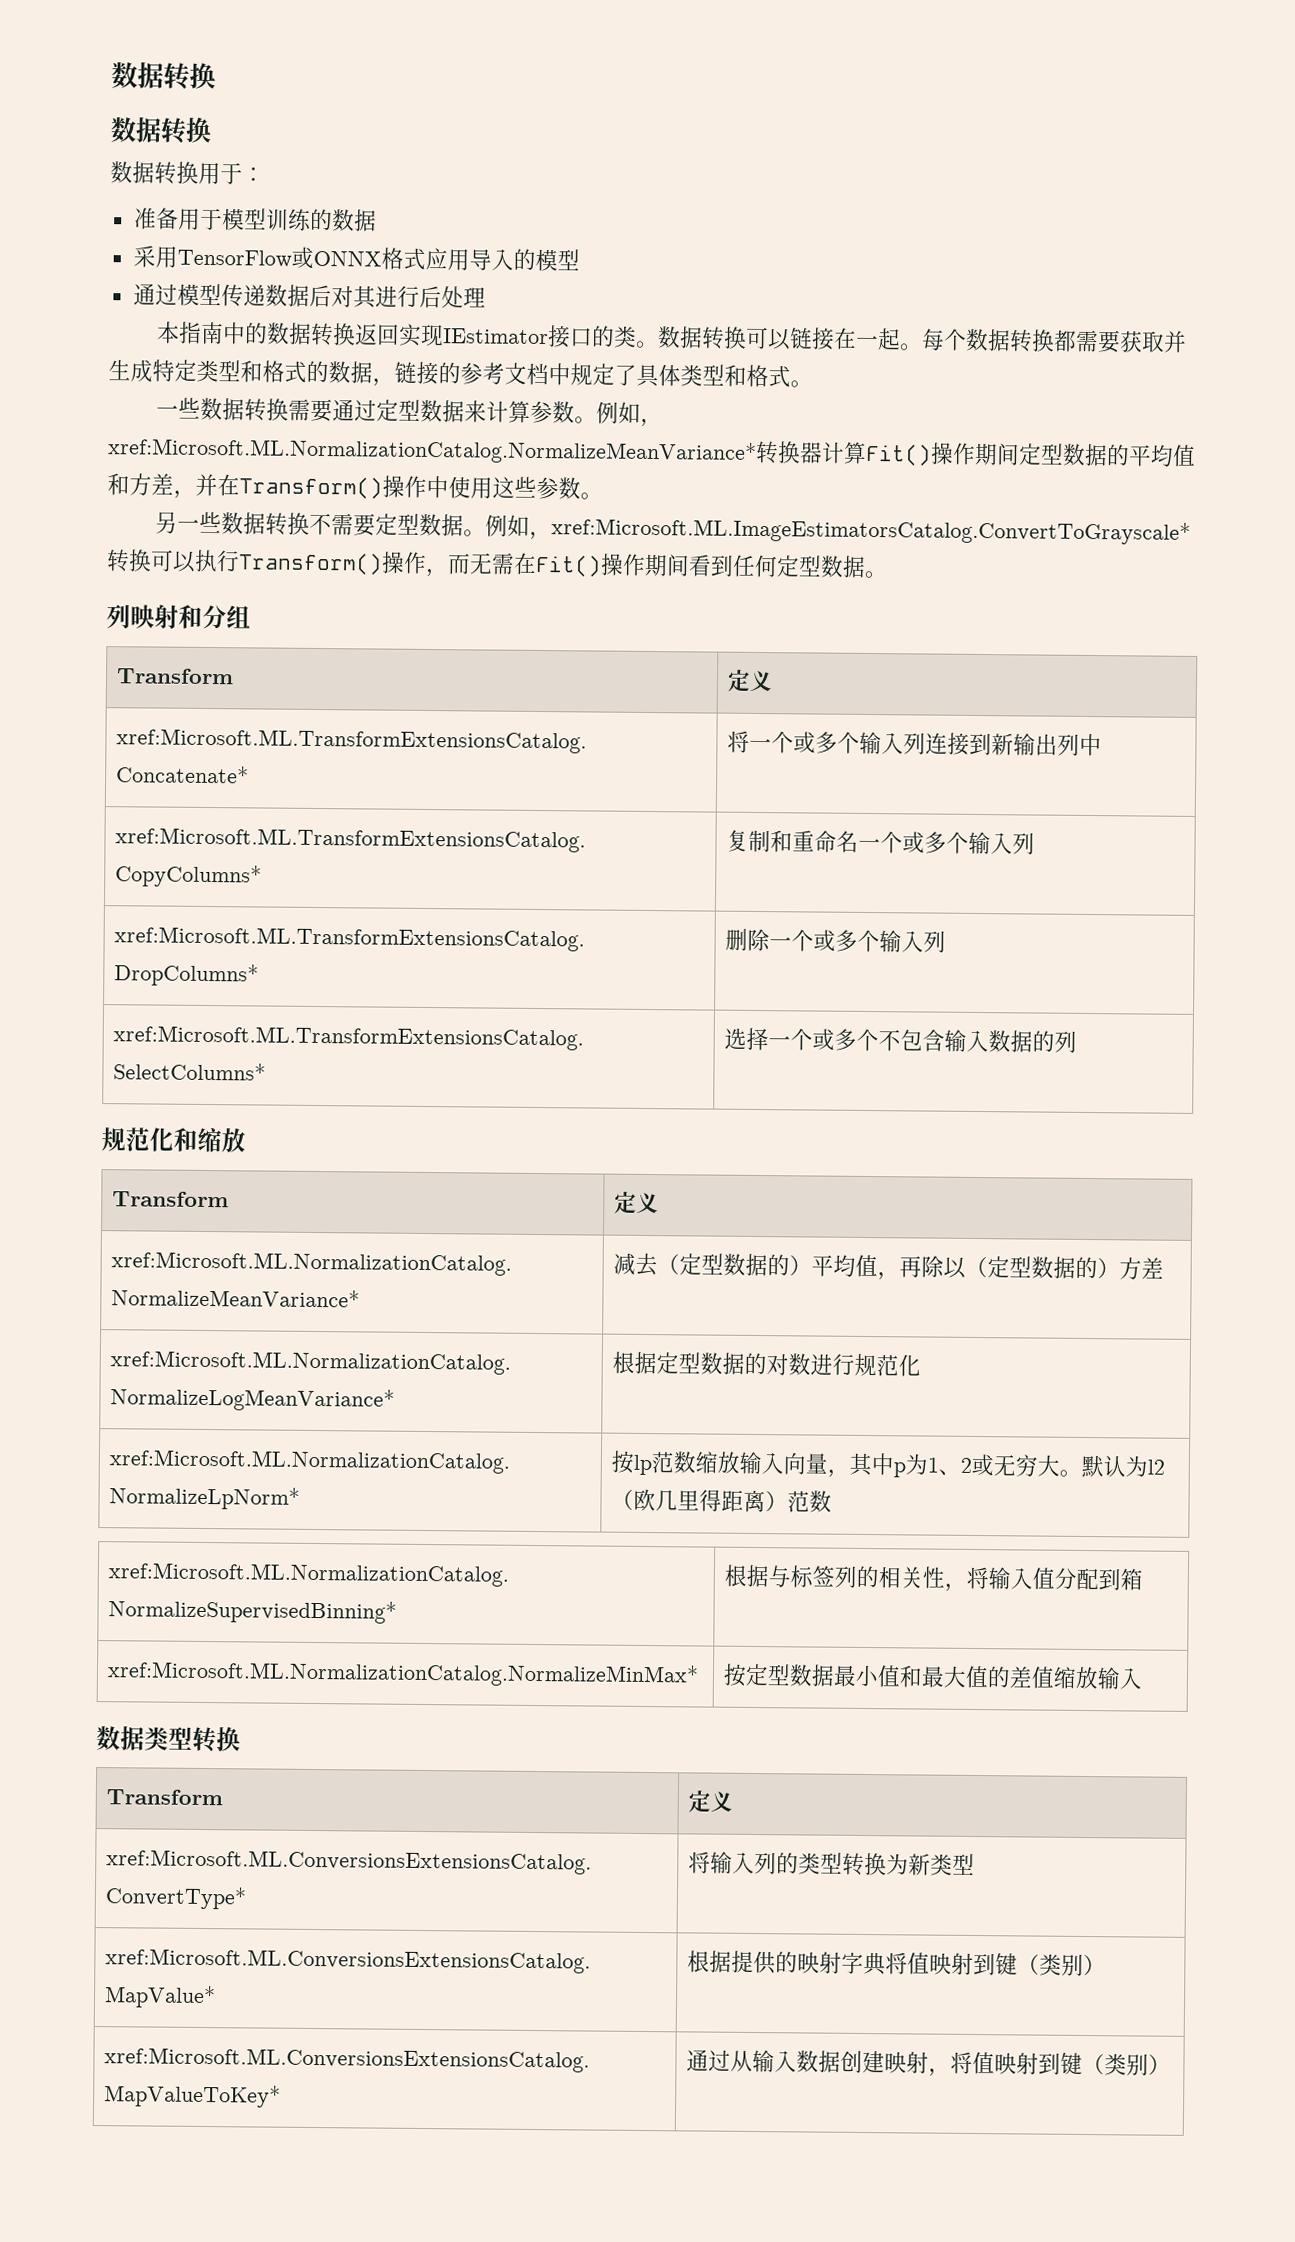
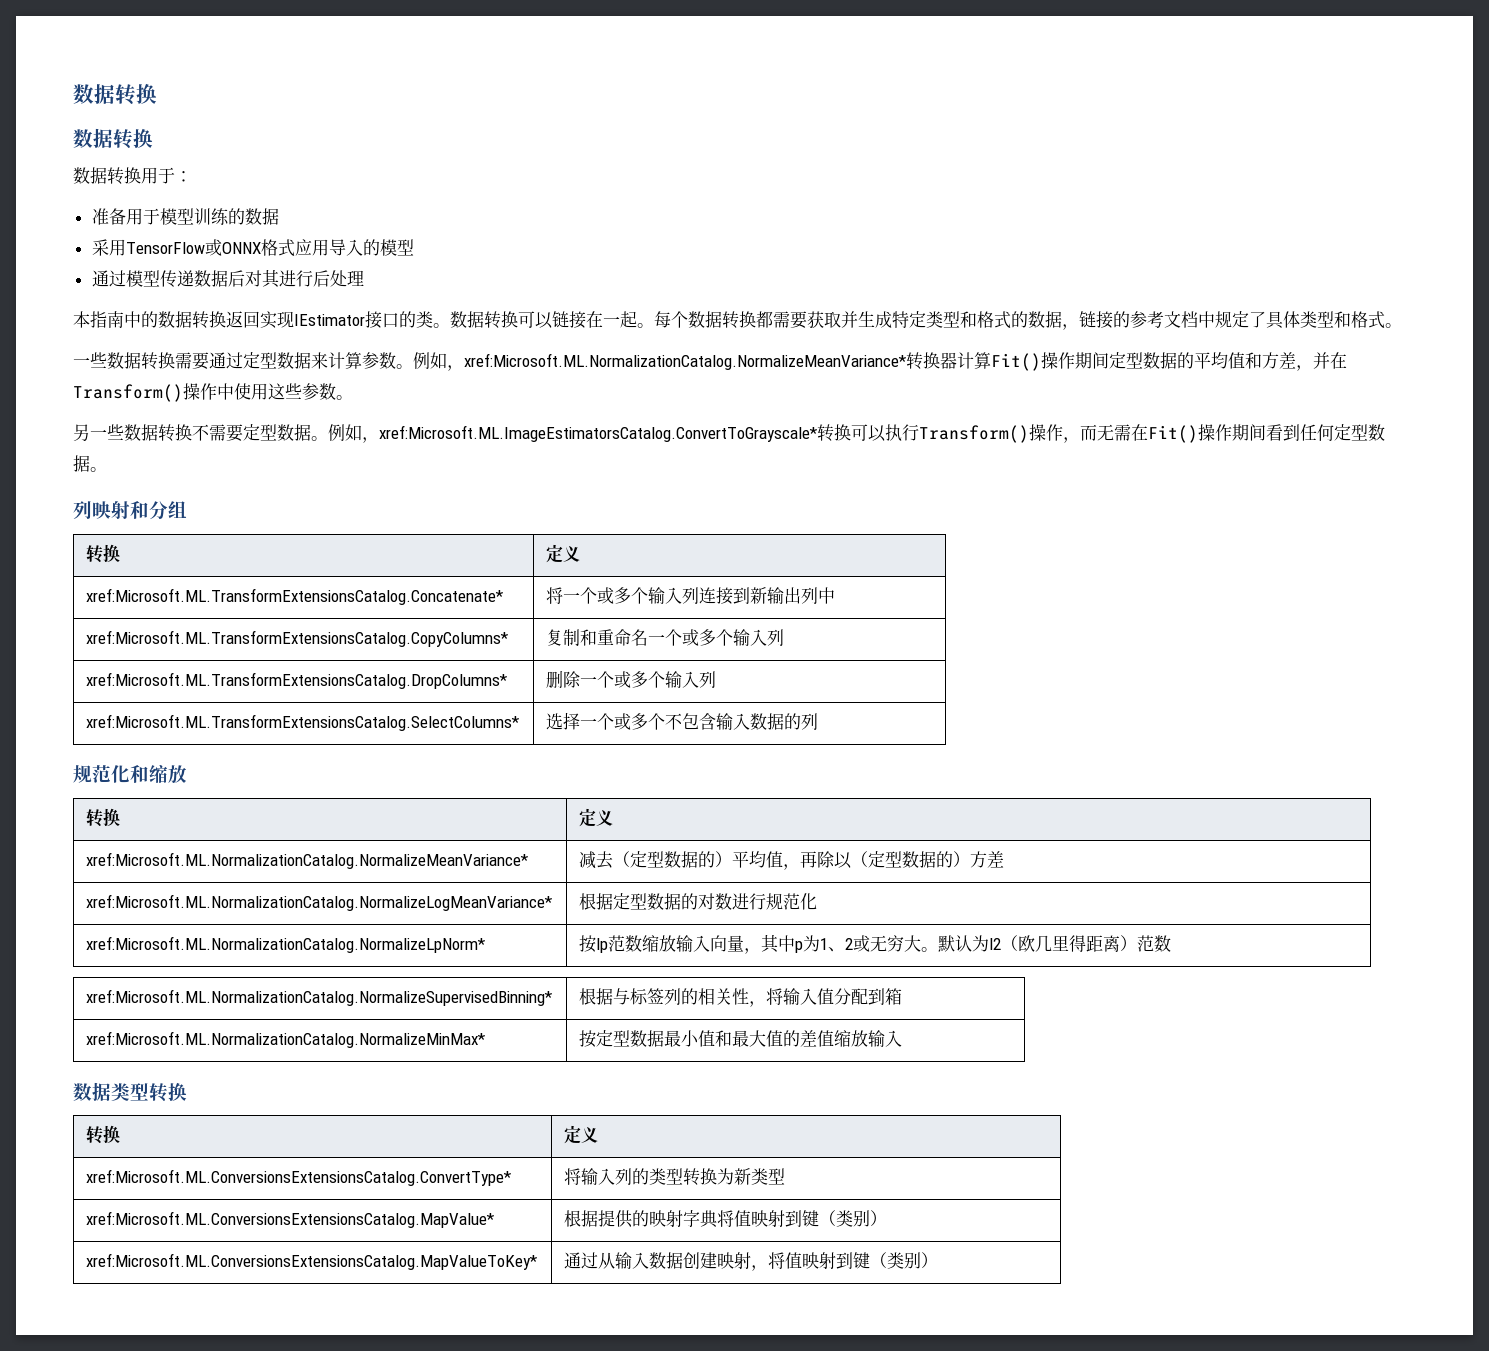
  列映射和分组
- Transform | 定义
+ 转换 | 定义
  规范化和缩放
- Transform | 定义
+ 转换 | 定义
  数据类型转换
- Transform | 定义
+ 转换 | 定义

